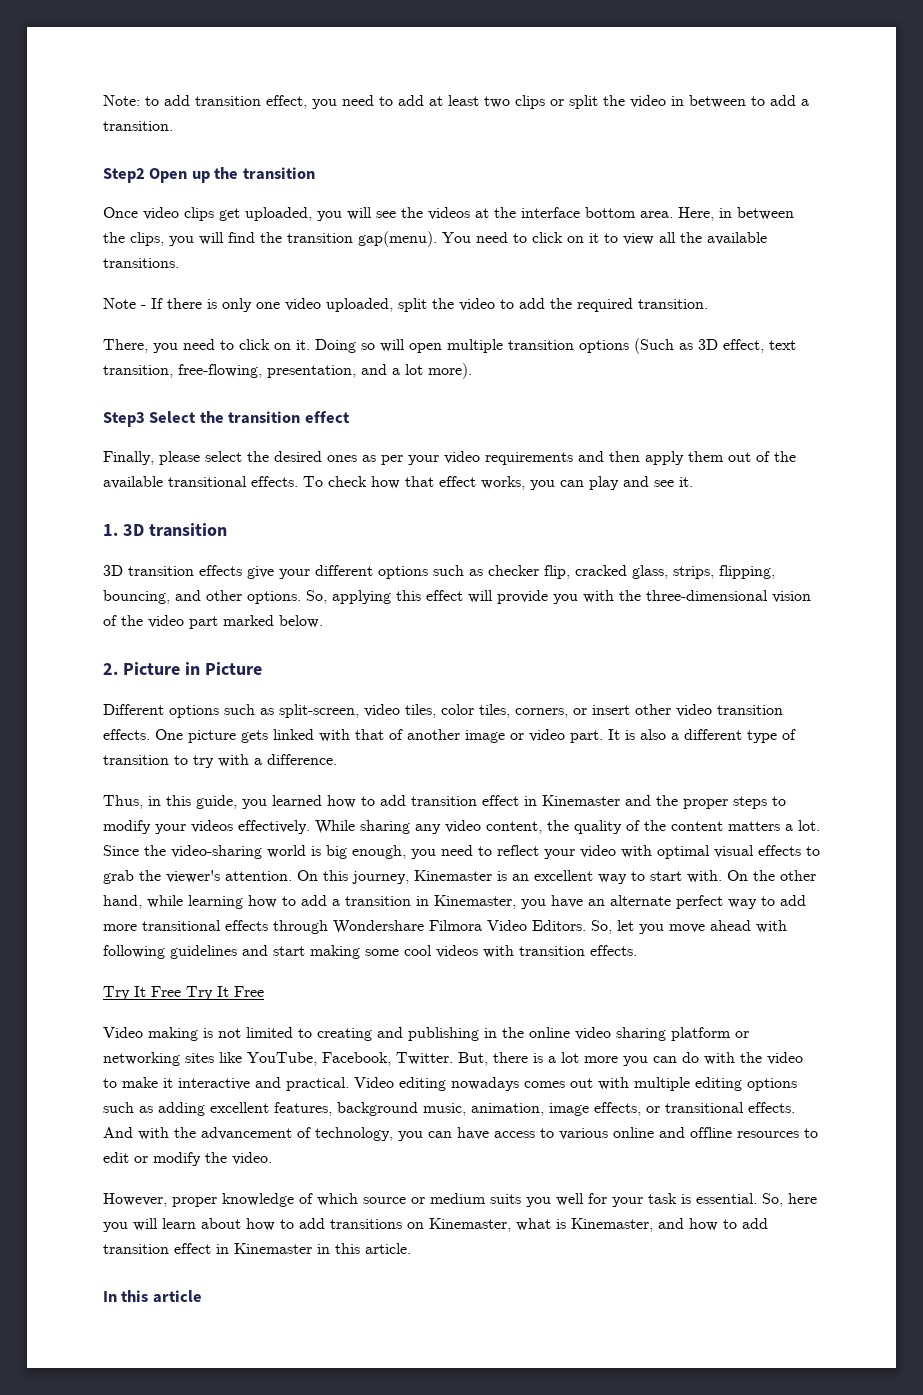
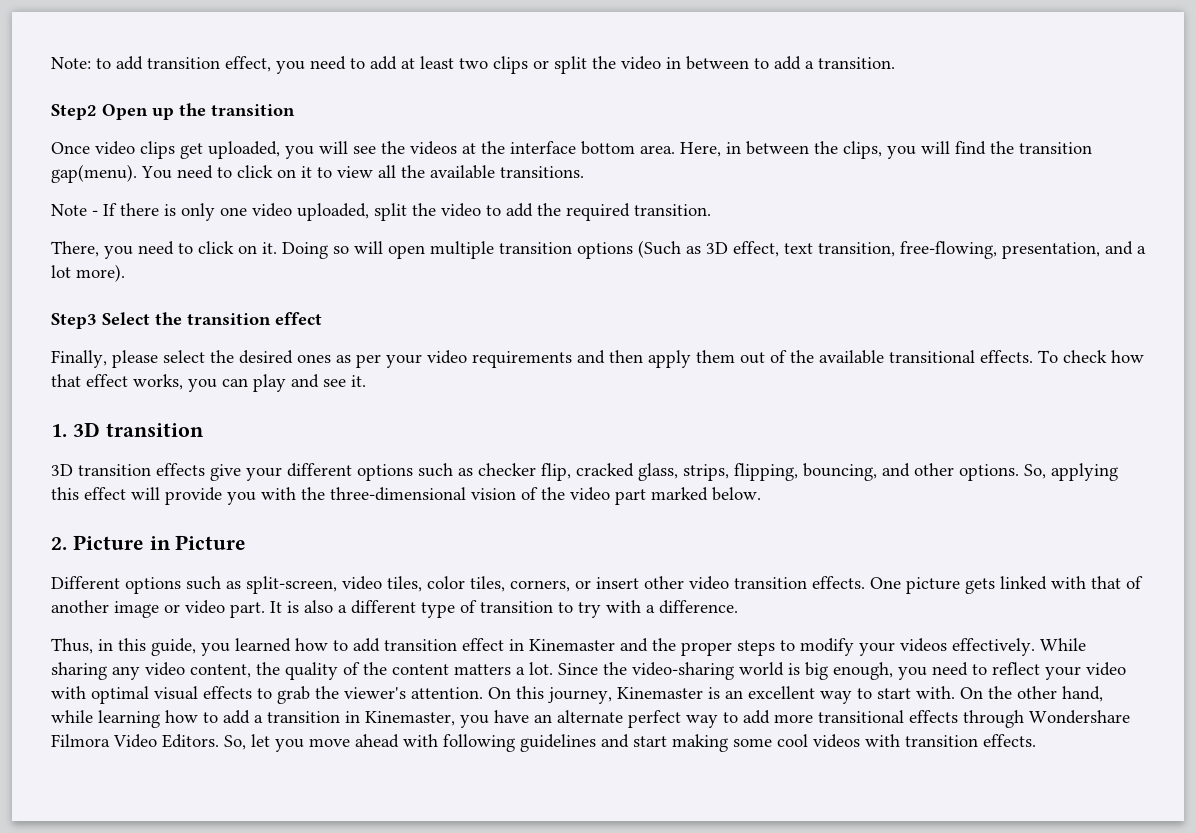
- Try It Free Try It Free
- Video making is not limited to creating and publishing in the online video sharing platform or networking sites like YouTube, Facebook, Twitter. But, there is a lot more you can do with the video to make it interactive and practical. Video editing nowadays comes out with multiple editing options such as adding excellent features, background music, animation, image effects, or transitional effects. And with the advancement of technology, you can have access to various online and offline resources to edit or modify the video.
- However, proper knowledge of which source or medium suits you well for your task is essential. So, here you will learn about how to add transitions on Kinemaster, what is Kinemaster, and how to add transition effect in Kinemaster in this article.
- In this article

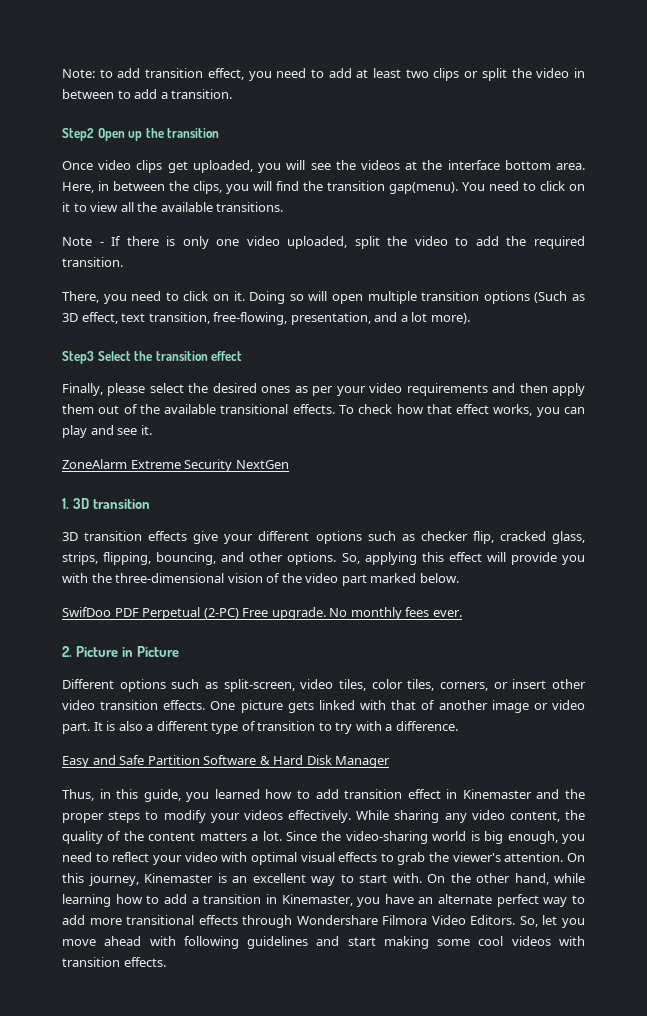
+ ZoneAlarm Extreme Security NextGen
+ SwifDoo PDF Perpetual (2-PC) Free upgrade. No monthly fees ever.
+ Easy and Safe Partition Software & Hard Disk Manager

